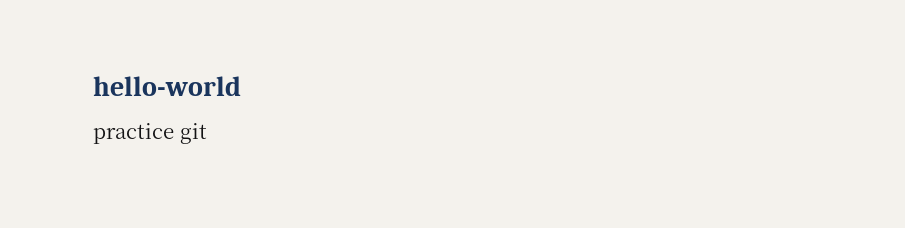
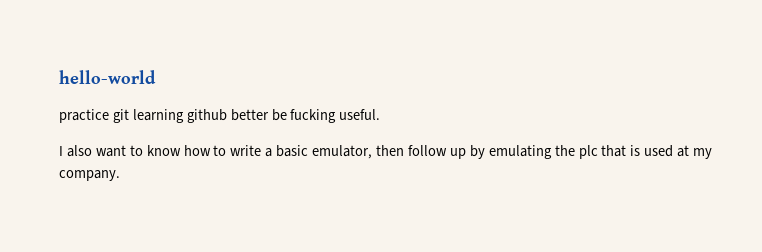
- practice git
+ practice git learning github better be fucking useful.
+ I also want to know how to write a basic emulator, then follow up by emulating the plc that is used at my company.

